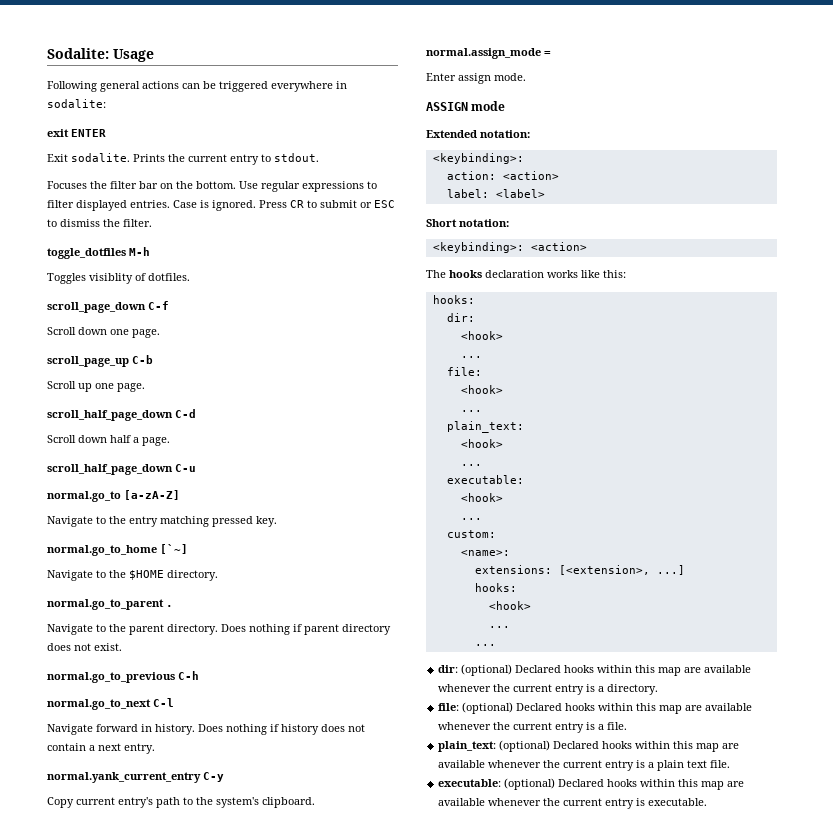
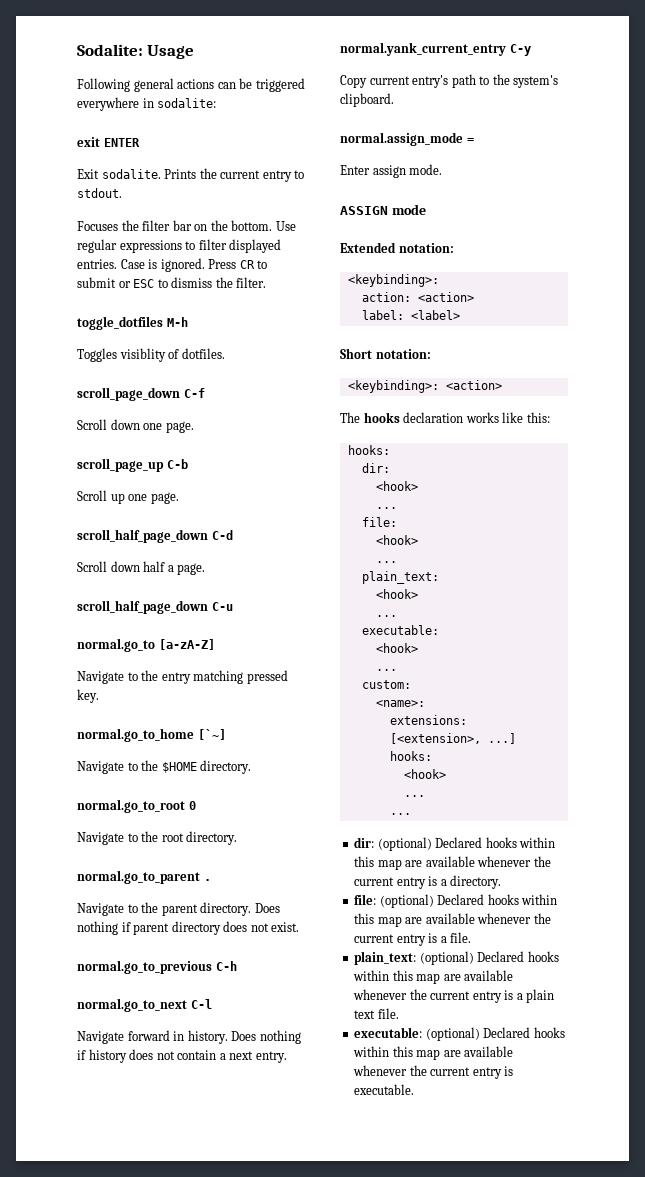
+ normal.go_to_root 0
+ Navigate to the root directory.

